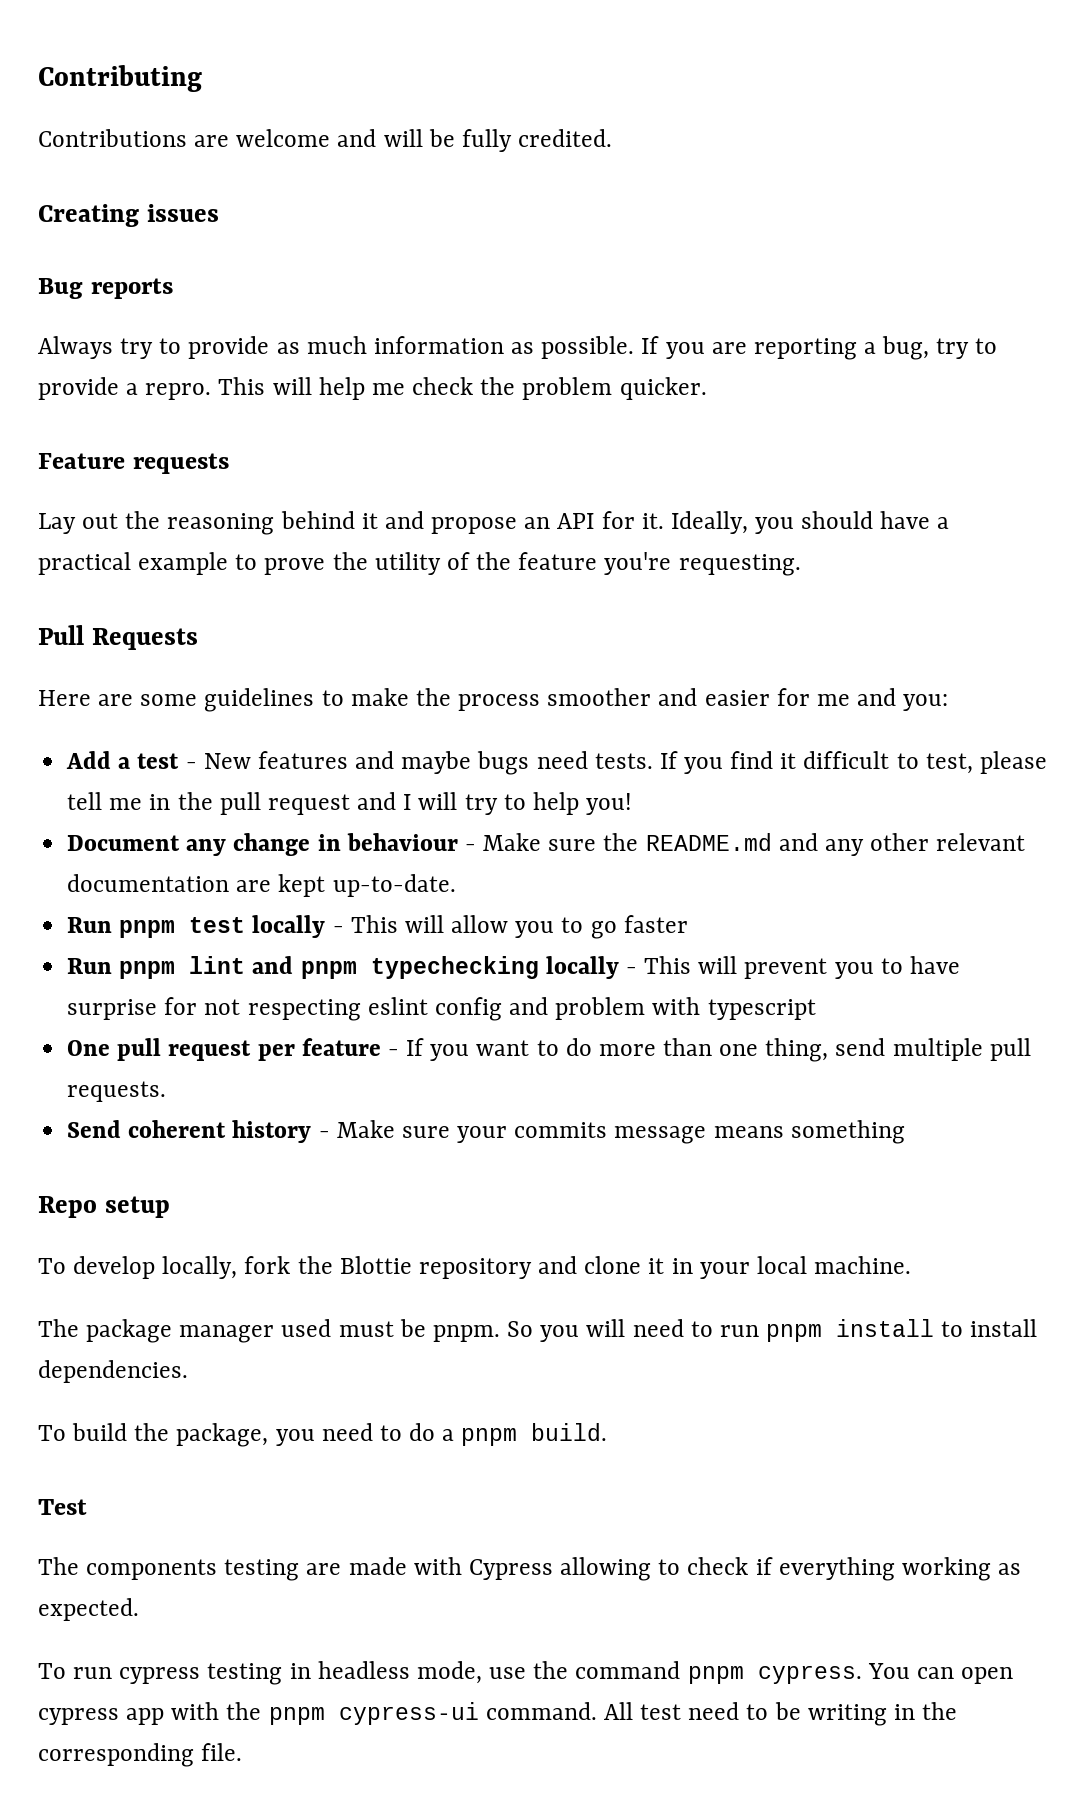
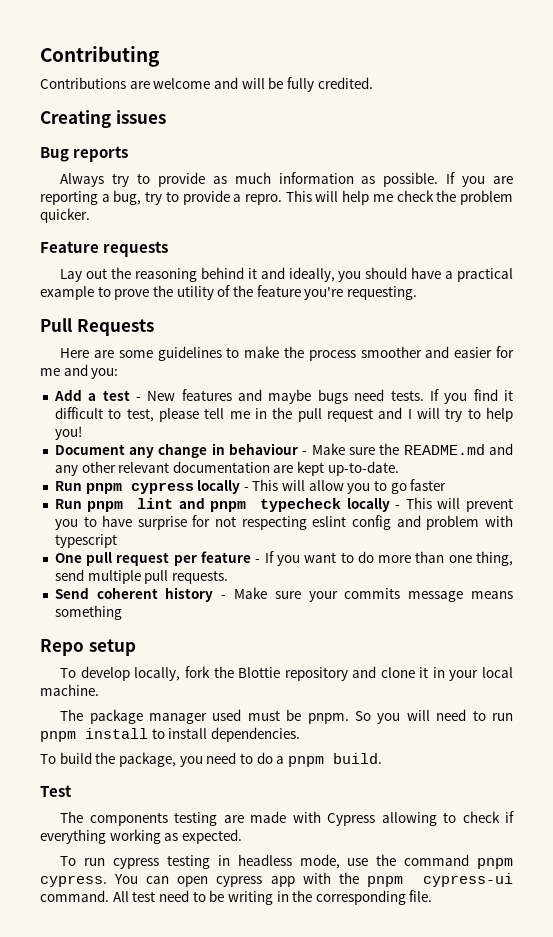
- Lay out the reasoning behind it and propose an API for it. Ideally, you should have a practical example to prove the utility of the feature you're requesting.
+ Lay out the reasoning behind it and ideally, you should have a practical example to prove the utility of the feature you're requesting.
- Run pnpm test locally - This will allow you to go faster
+ Run pnpm cypress locally - This will allow you to go faster
- Run pnpm lint and pnpm typechecking locally - This will prevent you to have surprise for not respecting eslint config and problem with typescript
+ Run pnpm lint and pnpm typecheck locally - This will prevent you to have surprise for not respecting eslint config and problem with typescript

